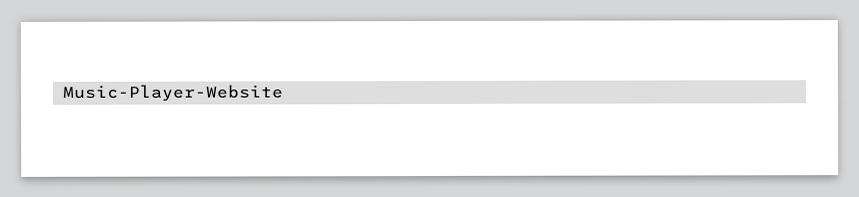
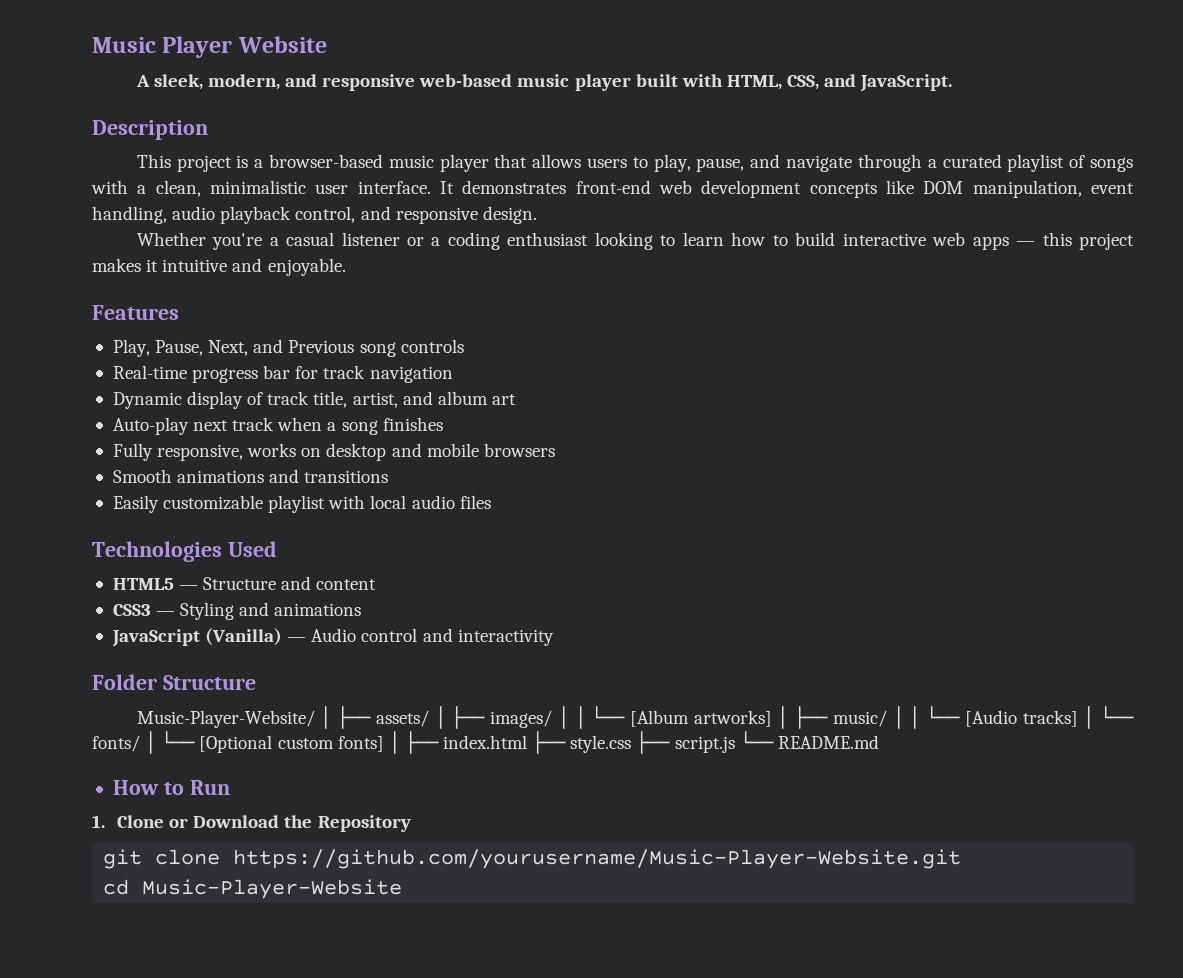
- Music-Player-Website
+ Music Player Website
+ A sleek, modern, and responsive web-based music player built with HTML, CSS, and JavaScript.
+ Description
+ This project is a browser-based music player that allows users to play, pause, and navigate through a curated playlist of songs with a clean, minimalistic user interface. It demonstrates front-end web development concepts like DOM manipulation, event handling, audio playback control, and responsive design.
+ Whether you're a casual listener or a coding enthusiast looking to learn how to build interactive web apps — this project makes it intuitive and enjoyable.
+ Features
+ Play, Pause, Next, and Previous song controls
+ Real-time progress bar for track navigation
+ Dynamic display of track title, artist, and album art
+ Auto-play next track when a song finishes
+ Fully responsive, works on desktop and mobile browsers
+ Smooth animations and transitions
+ Easily customizable playlist with local audio files
+ Technologies Used
+ HTML5 — Structure and content
+ CSS3 — Styling and animations
+ JavaScript (Vanilla) — Audio control and interactivity
+ Folder Structure
+ Music-Player-Website/ │ ├── assets/ │ ├── images/ │ │ └── [Album artworks] │ ├── music/ │ │ └── [Audio tracks] │ └── fonts/ │ └── [Optional custom fonts] │ ├── index.html ├── style.css ├── script.js └── README.md
+ How to Run
+ 1. Clone or Download the Repository
+ git clone https://github.com/yourusername/Music-Player-Website.git
+ cd Music-Player-Website

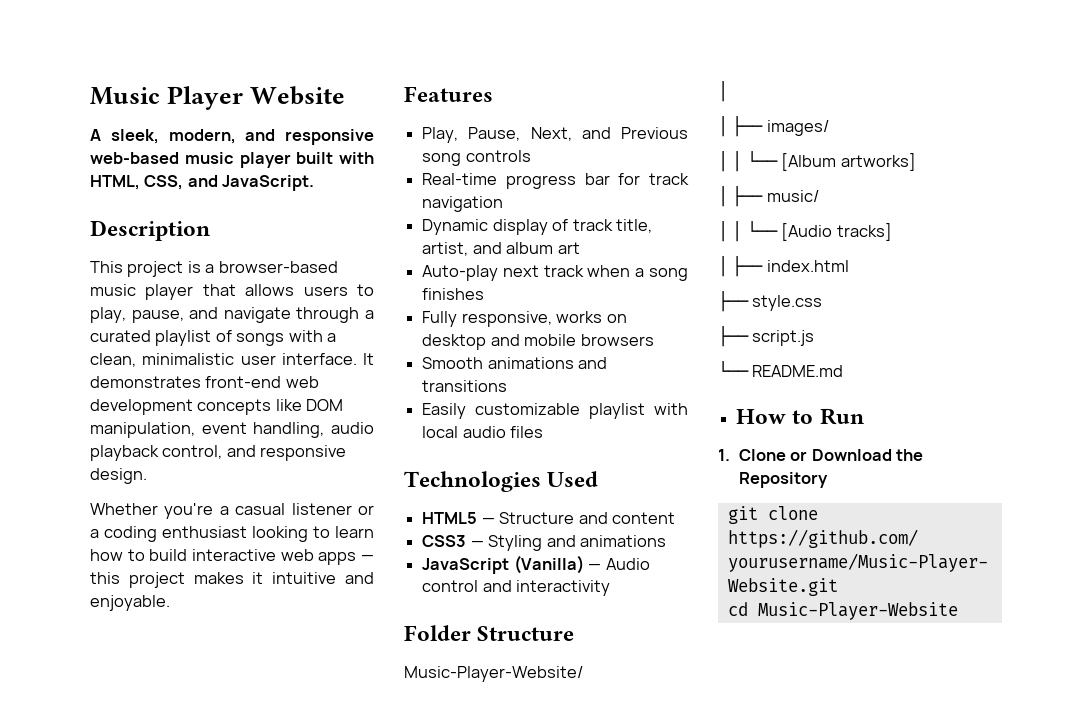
- Music-Player-Website/ │ ├── assets/ │ ├── images/ │ │ └── [Album artworks] │ ├── music/ │ │ └── [Audio tracks] │ └── fonts/ │ └── [Optional custom fonts] │ ├── index.html ├── style.css ├── script.js └── README.md
+ Music-Player-Website/
+ │
+ │ ├── images/
+ │ │ └── [Album artworks]
+ │ ├── music/
+ │ │ └── [Audio tracks]
+ │ ├── index.html
+ ├── style.css
+ ├── script.js
+ └── README.md

